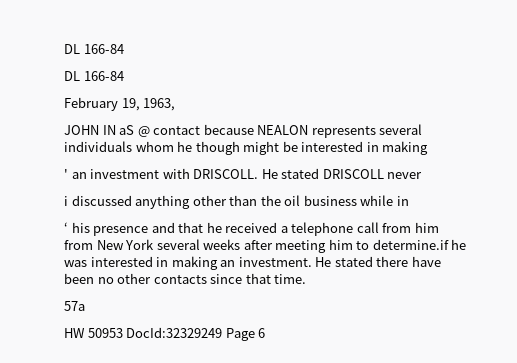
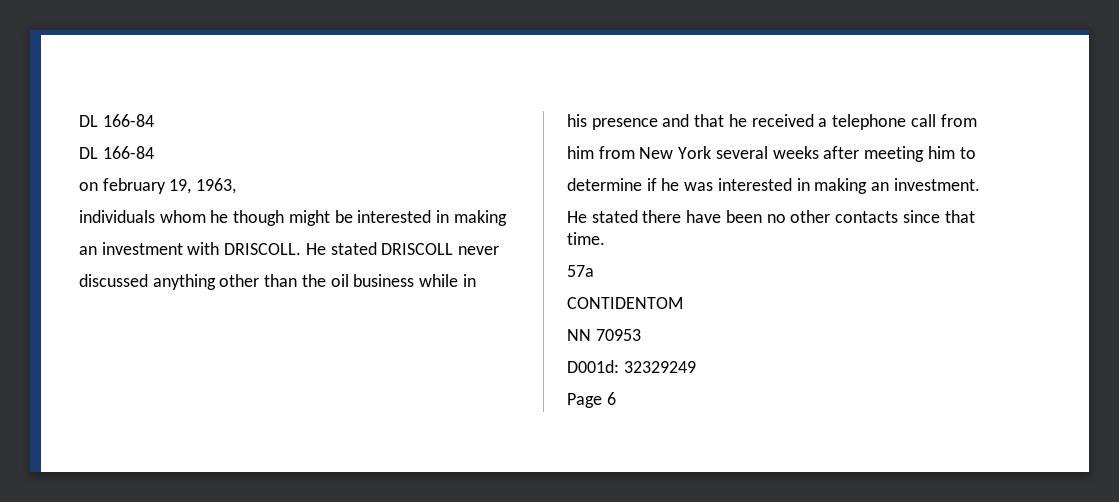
- February 19, 1963,
+ on february 19, 1963,
- JOHN IN aS @ contact because NEALON represents several individuals whom he though might be interested in making
+ individuals whom he though might be interested in making
- ' an investment with DRISCOLL.
+ an investment with DRISCOLL.
- i discussed anything other than the oil business while in
+ discussed anything other than the oil business while in
- ‘ his presence and that he received a telephone call from him from New York several weeks after meeting him to determine.if he was interested in making an investment. He stated there have been no other contacts since that time.
+ his presence and that he received a telephone call from
+ him from New York several weeks after meeting him to
+ determine if he was interested in making an investment.
+ He stated there have been no other contacts since that time.
- HW 50953 DocId:32329249 Page 6
+ CONTIDENTOM
+ NN 70953
+ D001d: 32329249
+ Page 6

